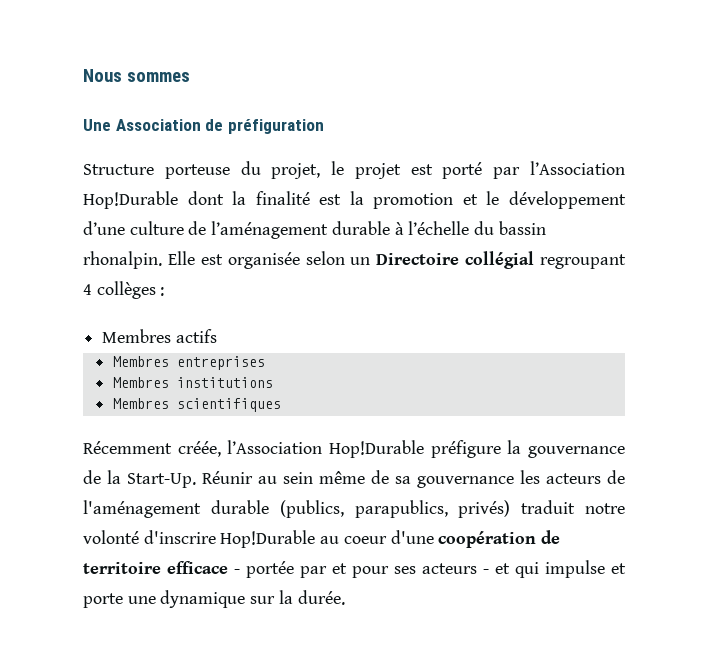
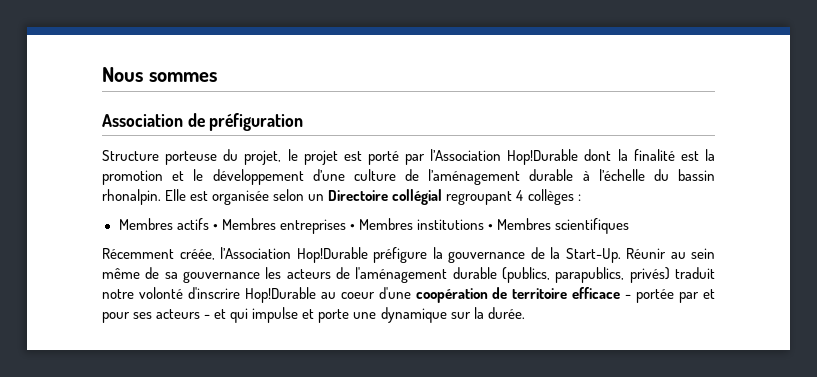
- Une Association de préfiguration
+ Association de préfiguration
- Membres actifs
- Membres entreprises
- Membres institutions
- Membres scientifiques
+ Membres actifs • Membres entreprises • Membres institutions • Membres scientifiques

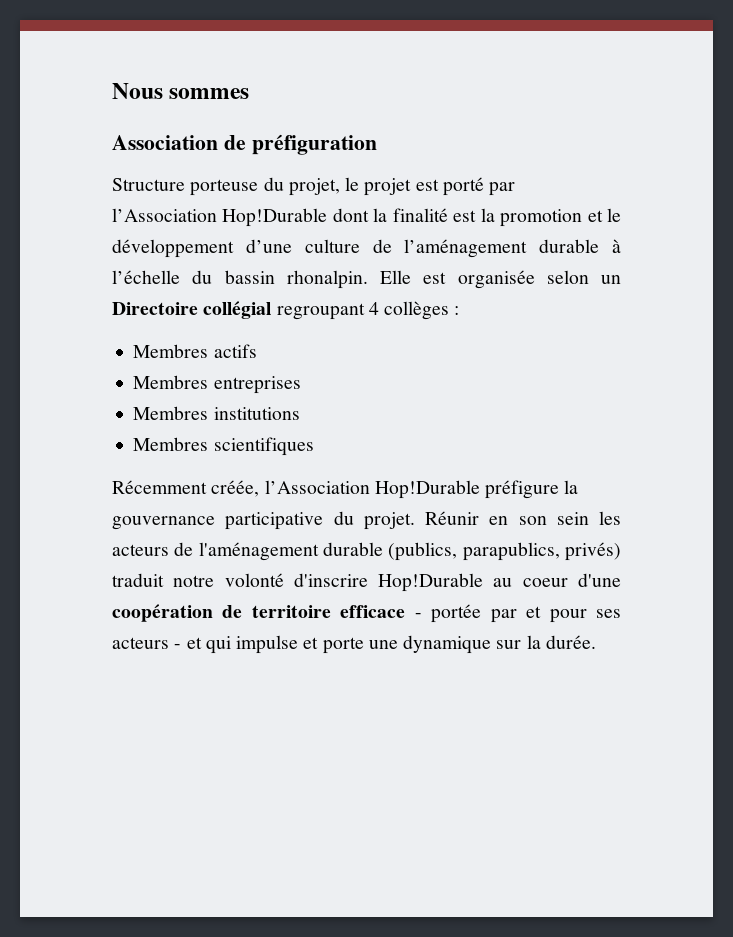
- Membres actifs • Membres entreprises • Membres institutions • Membres scientifiques
+ Membres actifs
+ Membres entreprises
+ Membres institutions
+ Membres scientifiques
- Récemment créée, l’Association Hop!Durable préfigure la gouvernance de la Start-Up. Réunir au sein même de sa gouvernance les acteurs de l'aménagement durable (publics, parapublics, privés) traduit notre volonté d'inscrire Hop!Durable au coeur d'une coopération de territoire efficace - portée par et pour ses acteurs - et qui impulse et porte une dynamique sur la durée.
+ Récemment créée, l’Association Hop!Durable préfigure la gouvernance participative du projet. Réunir en son sein les acteurs de l'aménagement durable (publics, parapublics, privés) traduit notre volonté d'inscrire Hop!Durable au coeur d'une coopération de territoire efficace - portée par et pour ses acteurs - et qui impulse et porte une dynamique sur la durée.

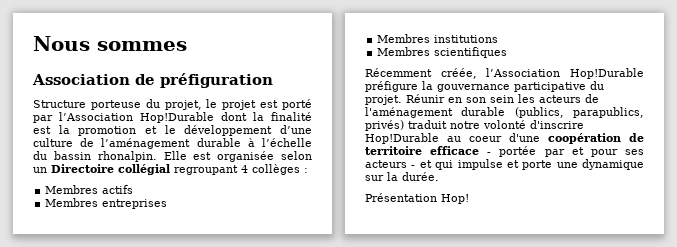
+ Présentation Hop!

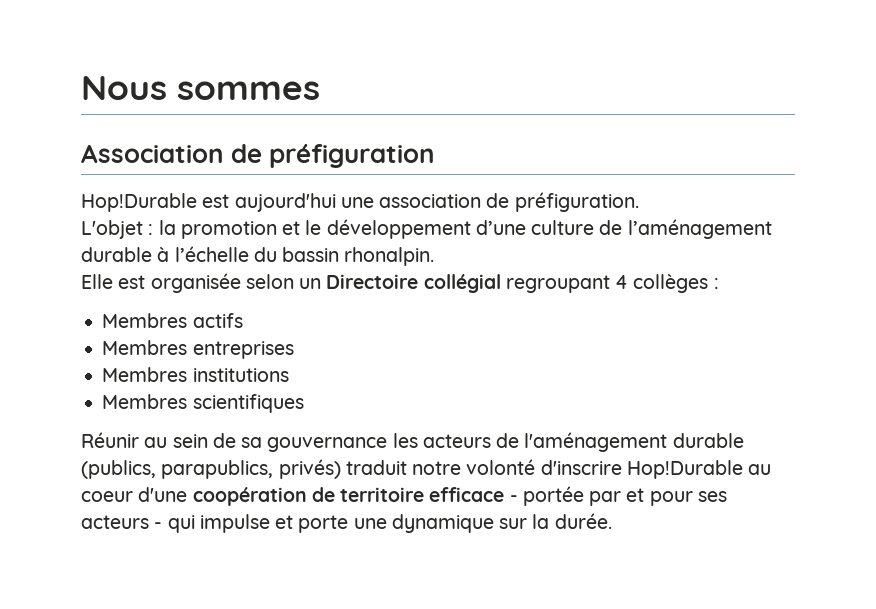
- Structure porteuse du projet, le projet est porté par l’Association Hop!Durable dont la finalité est la promotion et le développement d’une culture de l’aménagement durable à l’échelle du bassin rhonalpin. Elle est organisée selon un Directoire collégial regroupant 4 collèges :
+ Hop!Durable est aujourd'hui une association de préfiguration.
+ L'objet : la promotion et le développement d’une culture de l’aménagement durable à l’échelle du bassin rhonalpin.
+ Elle est organisée selon un Directoire collégial regroupant 4 collèges :
- Récemment créée, l’Association Hop!Durable préfigure la gouvernance participative du projet. Réunir en son sein les acteurs de l'aménagement durable (publics, parapublics, privés) traduit notre volonté d'inscrire Hop!Durable au coeur d'une coopération de territoire efficace - portée par et pour ses acteurs - et qui impulse et porte une dynamique sur la durée.
+ Réunir au sein de sa gouvernance les acteurs de l'aménagement durable (publics, parapublics, privés) traduit notre volonté d'inscrire Hop!Durable au coeur d'une coopération de territoire efficace - portée par et pour ses acteurs - qui impulse et porte une dynamique sur la durée.
- Présentation Hop!

